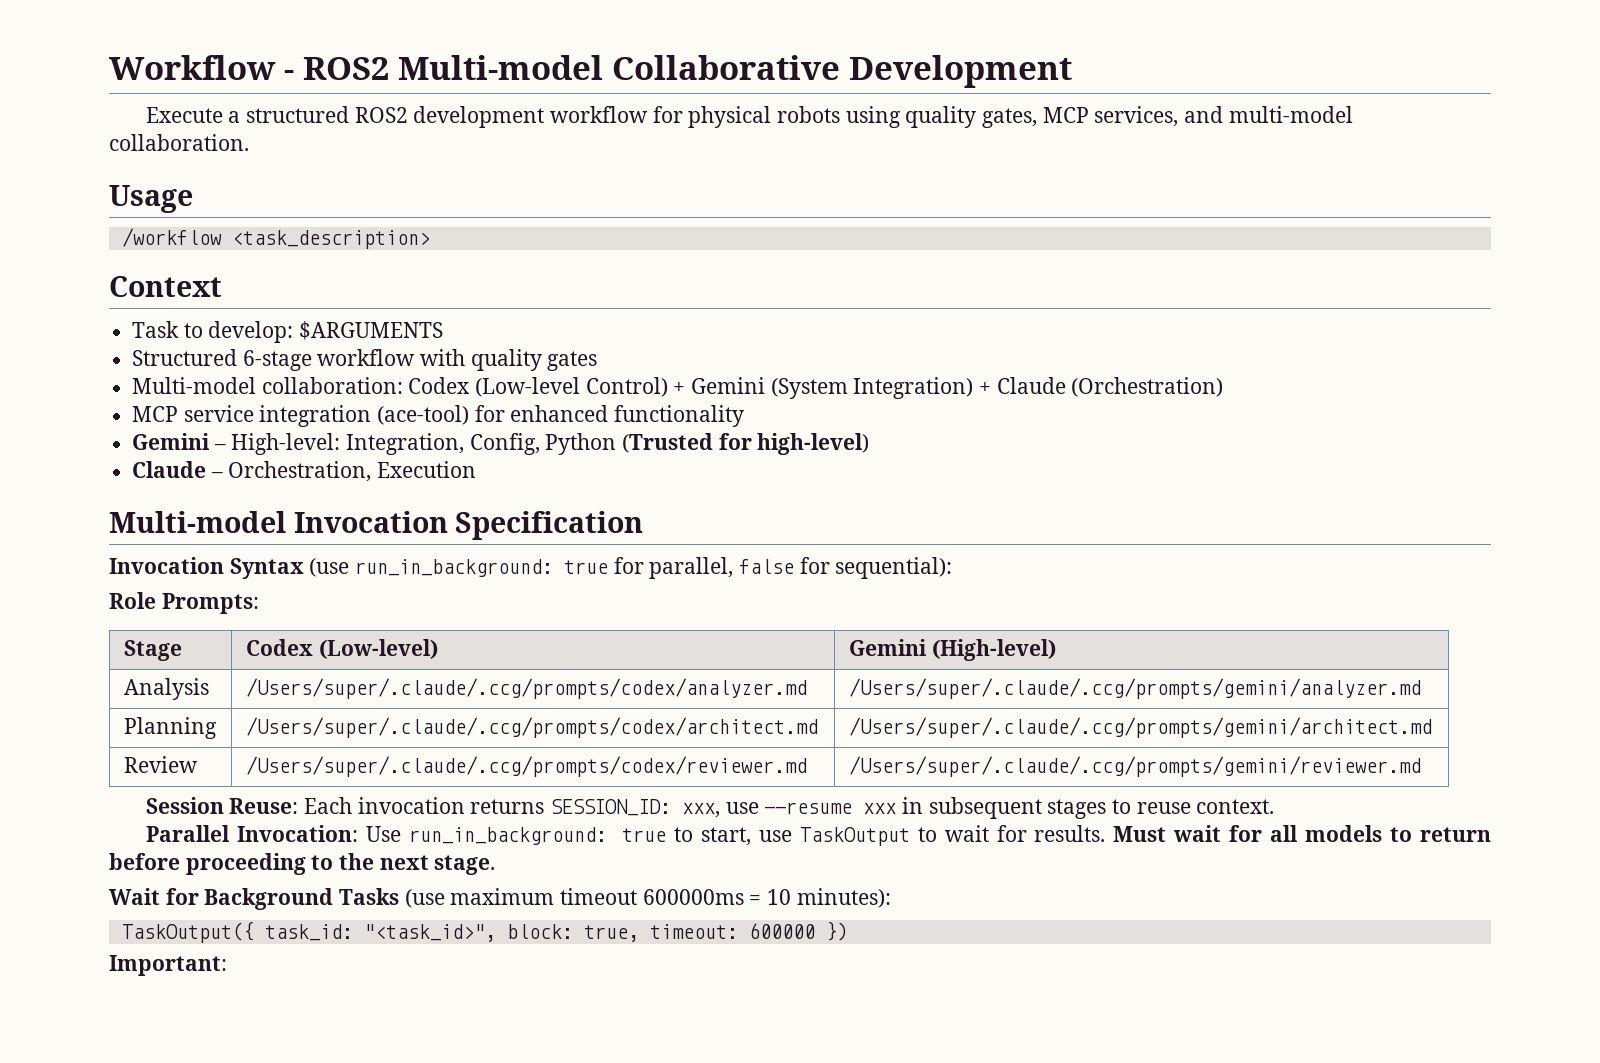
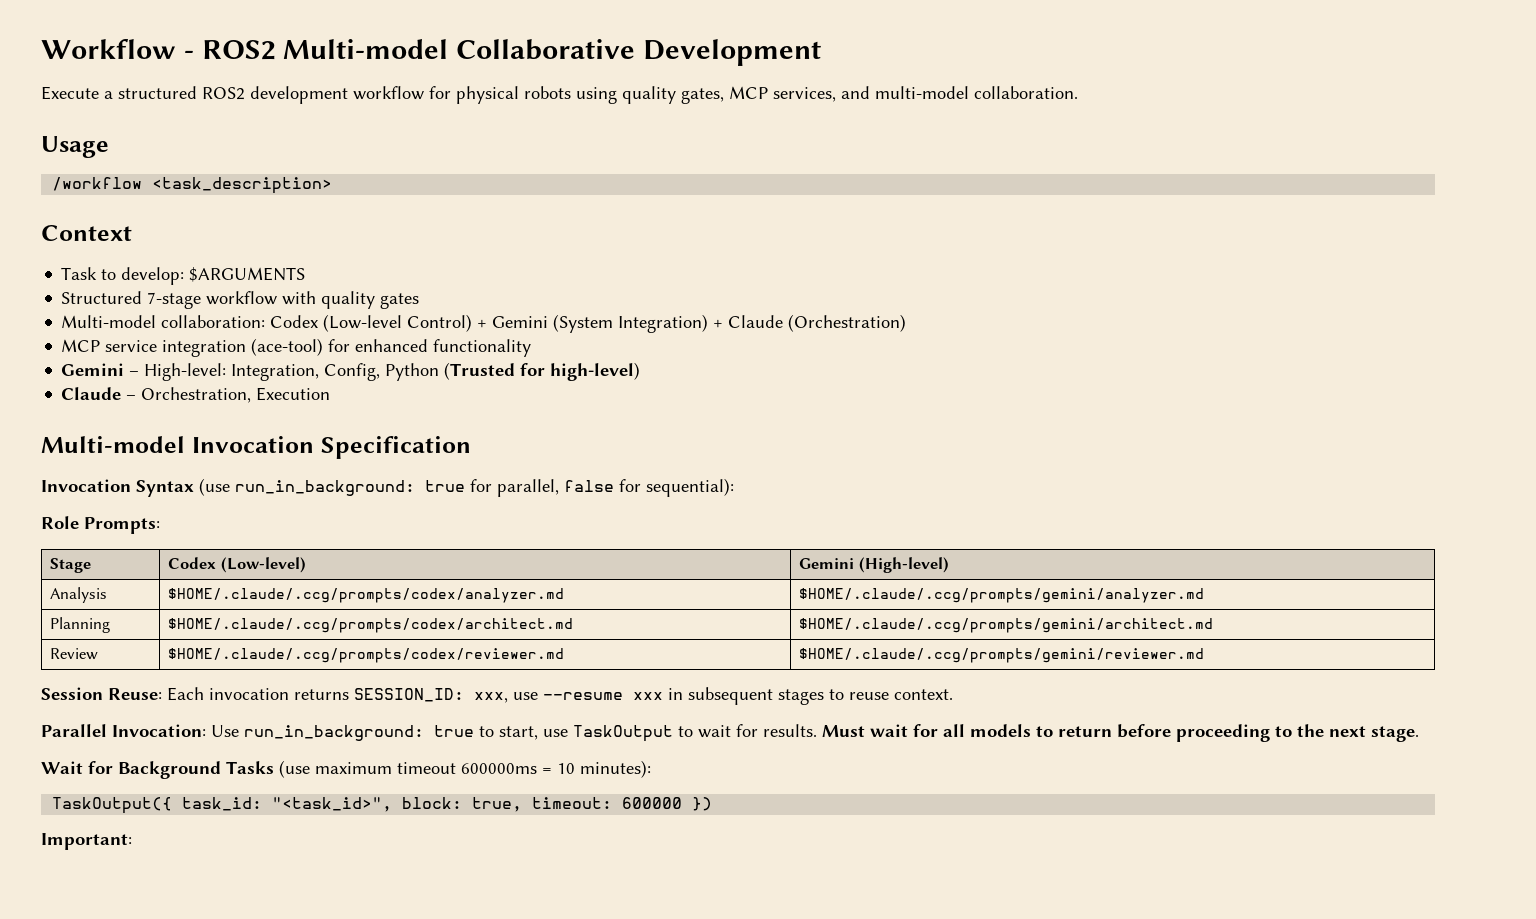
- Structured 6-stage workflow with quality gates
+ Structured 7-stage workflow with quality gates
- Analysis | /Users/super/.claude/.ccg/prompts/codex/analyzer.md | /Users/super/.claude/.ccg/prompts/gemini/analyzer.md
+ Analysis | $HOME/.claude/.ccg/prompts/codex/analyzer.md | $HOME/.claude/.ccg/prompts/gemini/analyzer.md
- Planning | /Users/super/.claude/.ccg/prompts/codex/architect.md | /Users/super/.claude/.ccg/prompts/gemini/architect.md
+ Planning | $HOME/.claude/.ccg/prompts/codex/architect.md | $HOME/.claude/.ccg/prompts/gemini/architect.md
- Review | /Users/super/.claude/.ccg/prompts/codex/reviewer.md | /Users/super/.claude/.ccg/prompts/gemini/reviewer.md
+ Review | $HOME/.claude/.ccg/prompts/codex/reviewer.md | $HOME/.claude/.ccg/prompts/gemini/reviewer.md

